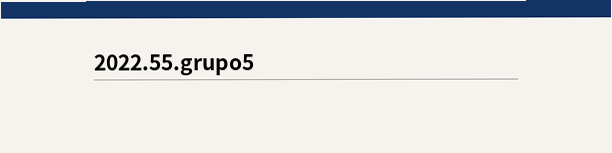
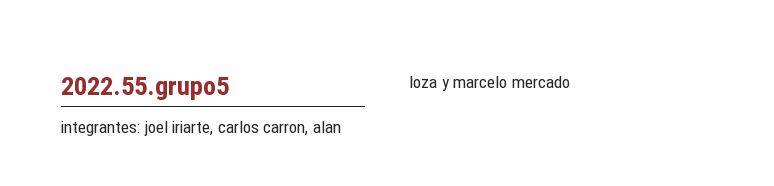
+ integrantes: joel iriarte, carlos carron, alan loza y marcelo mercado

